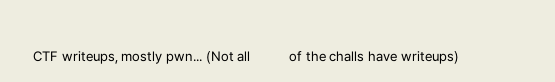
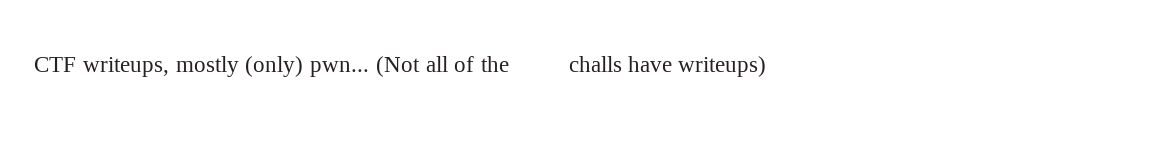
- CTF writeups, mostly pwn...
+ CTF writeups, mostly (only) pwn...

